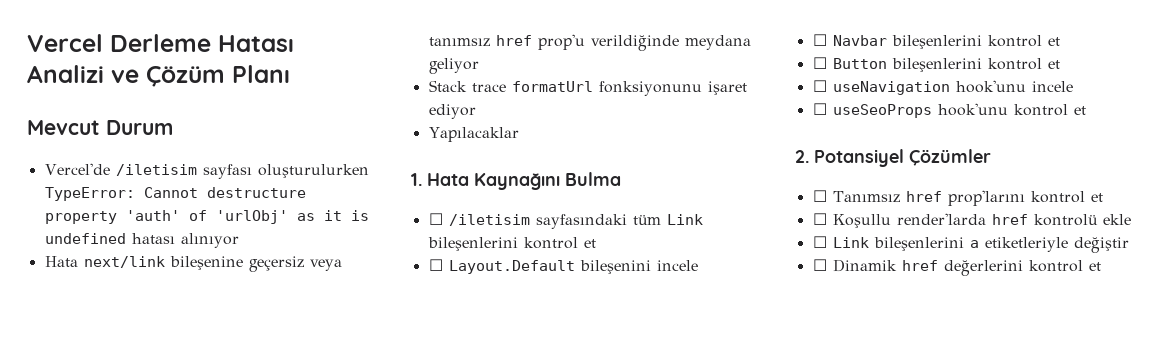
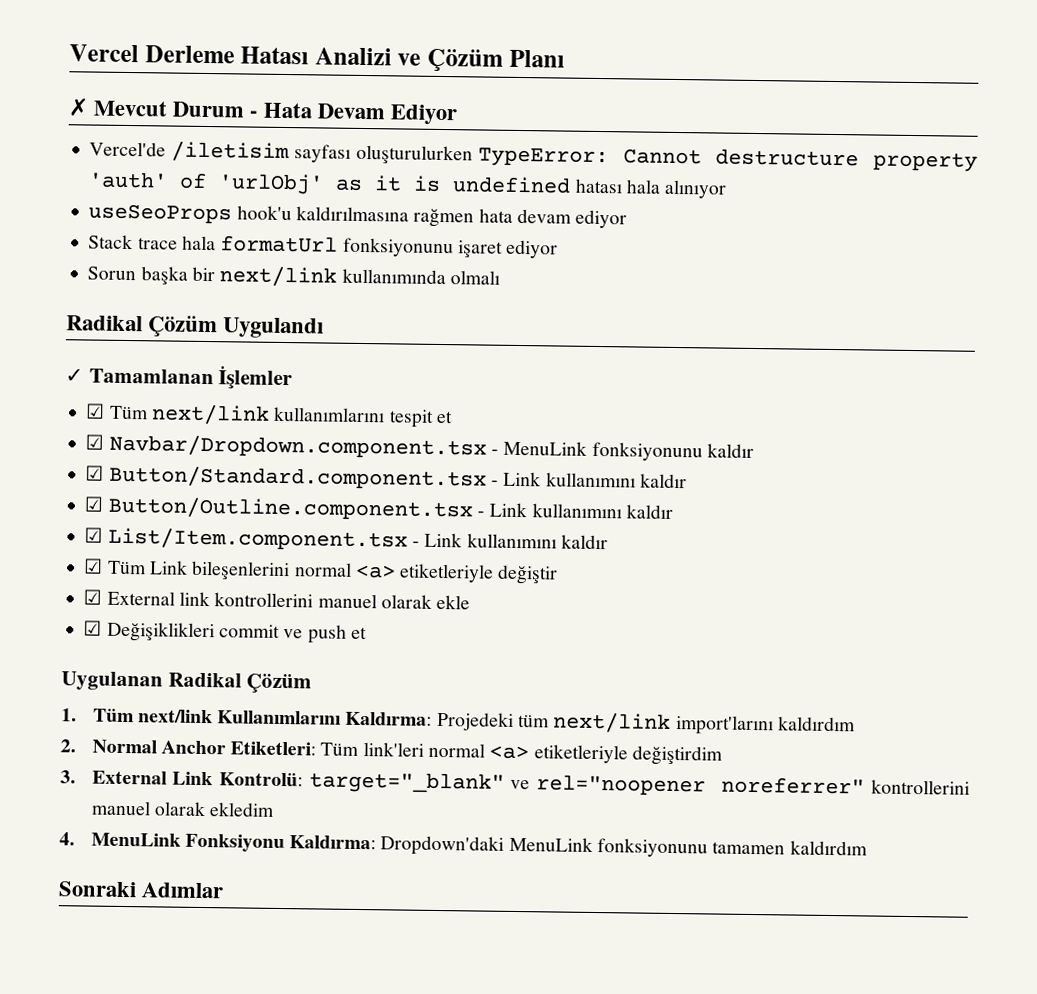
- Mevcut Durum
+ ✗ Mevcut Durum - Hata Devam Ediyor
- Vercel'de /iletisim sayfası oluşturulurken TypeError: Cannot destructure property 'auth' of 'urlObj' as it is undefined hatası alınıyor
+ Vercel'de /iletisim sayfası oluşturulurken TypeError: Cannot destructure property 'auth' of 'urlObj' as it is undefined hatası hala alınıyor
- Hata next/link bileşenine geçersiz veya tanımsız href prop'u verildiğinde meydana geliyor
+ useSeoProps hook'u kaldırılmasına rağmen hata devam ediyor
- Stack trace formatUrl fonksiyonunu işaret ediyor
+ Stack trace hala formatUrl fonksiyonunu işaret ediyor
- Yapılacaklar
- 1. Hata Kaynağını Bulma
- ☐ /iletisim sayfasındaki tüm Link bileşenlerini kontrol et
- ☐ Layout.Default bileşenini incele
- ☐ Navbar bileşenlerini kontrol et
- ☐ Button bileşenlerini kontrol et
- ☐ useNavigation hook'unu incele
- ☐ useSeoProps hook'unu kontrol et
- 2. Potansiyel Çözümler
- ☐ Tanımsız href prop'larını kontrol et
- ☐ Koşullu render'larda href kontrolü ekle
- ☐ Link bileşenlerini a etiketleriyle değiştir
- ☐ Dinamik href değerlerini kontrol et
+ Sorun başka bir next/link kullanımında olmalı
+ Radikal Çözüm Uygulandı
+ ✓ Tamamlanan İşlemler
+ ☑ Tüm next/link kullanımlarını tespit et
+ ☑ Navbar/Dropdown.component.tsx - MenuLink fonksiyonunu kaldır
+ ☑ Button/Standard.component.tsx - Link kullanımını kaldır
+ ☑ Button/Outline.component.tsx - Link kullanımını kaldır
+ ☑ List/Item.component.tsx - Link kullanımını kaldır
+ ☑ Tüm Link bileşenlerini normal <a> etiketleriyle değiştir
+ ☑ External link kontrollerini manuel olarak ekle
+ ☑ Değişiklikleri commit ve push et
+ Uygulanan Radikal Çözüm
+ 1. Tüm next/link Kullanımlarını Kaldırma: Projedeki tüm next/link import'larını kaldırdım
+ 2. Normal Anchor Etiketleri: Tüm link'leri normal <a> etiketleriyle değiştirdim
+ 3. External Link Kontrolü: target="_blank" ve rel="noopener noreferrer" kontrollerini manuel olarak ekledim
+ 4. MenuLink Fonksiyonu Kaldırma: Dropdown'daki MenuLink fonksiyonunu tamamen kaldırdım
+ Sonraki Adımlar

